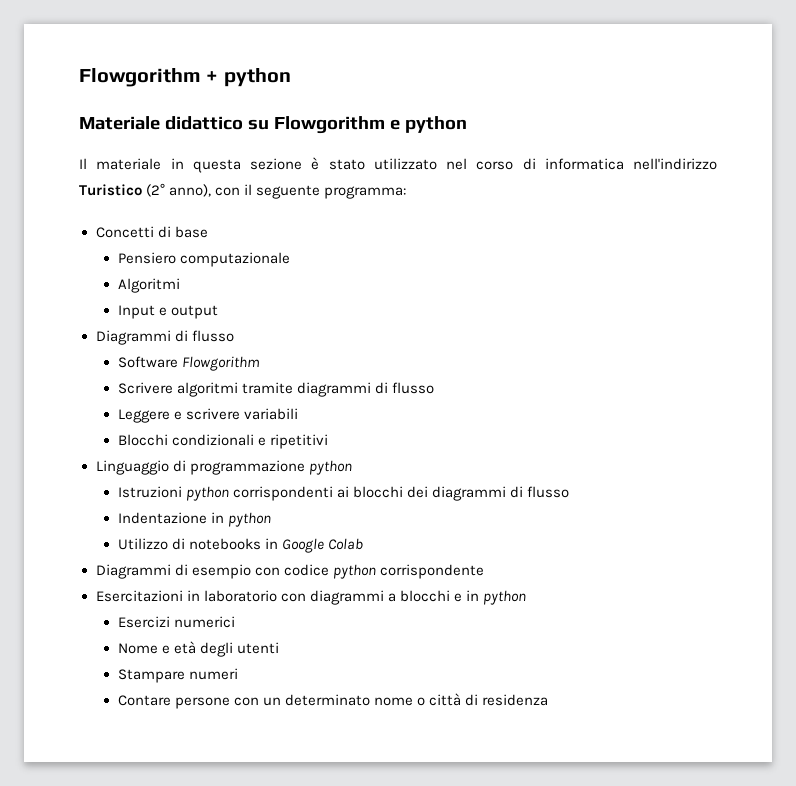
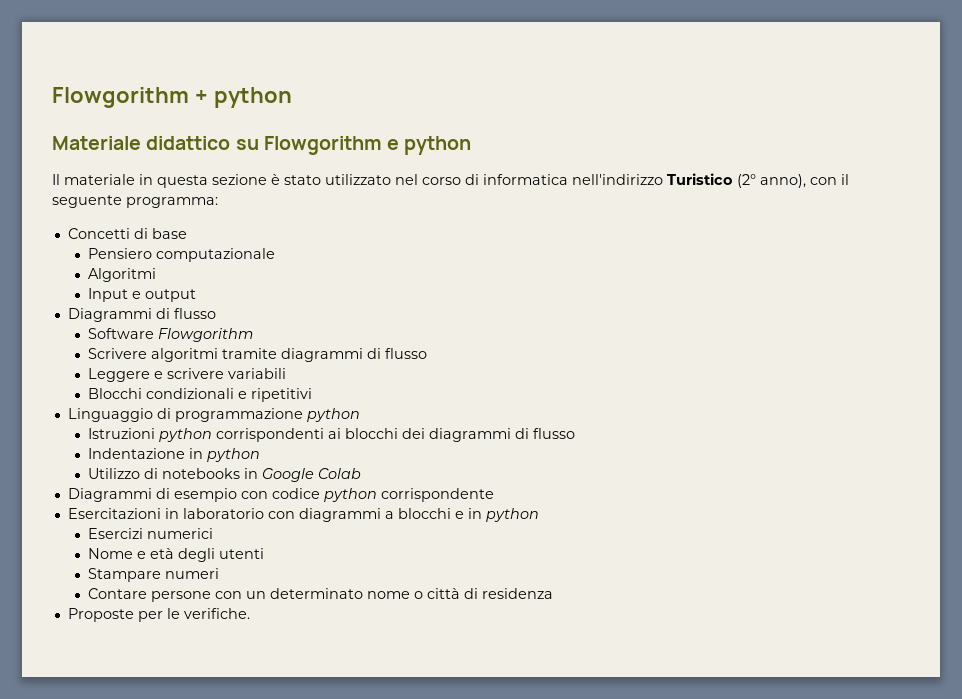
+ Proposte per le verifiche.

